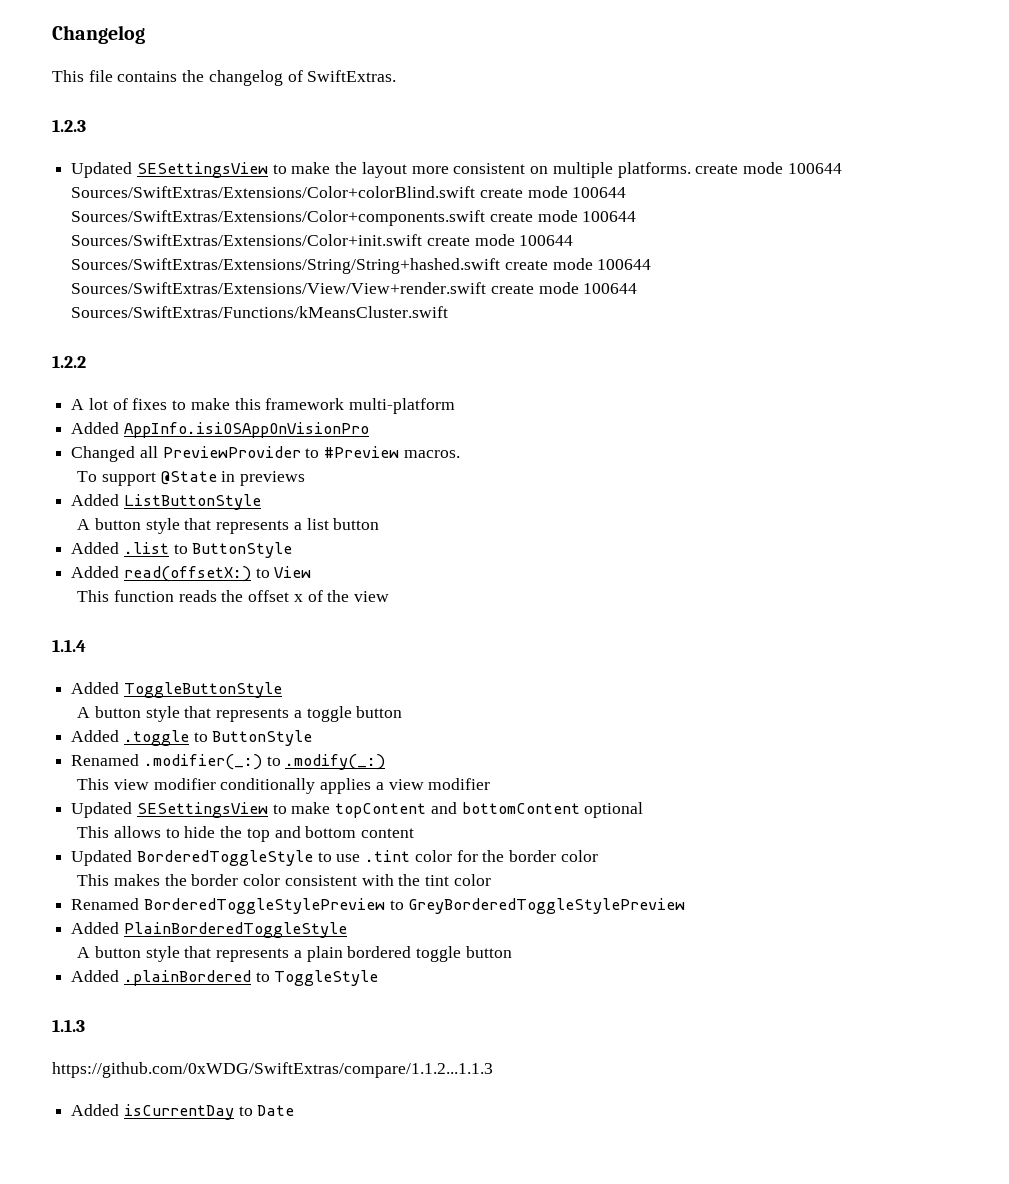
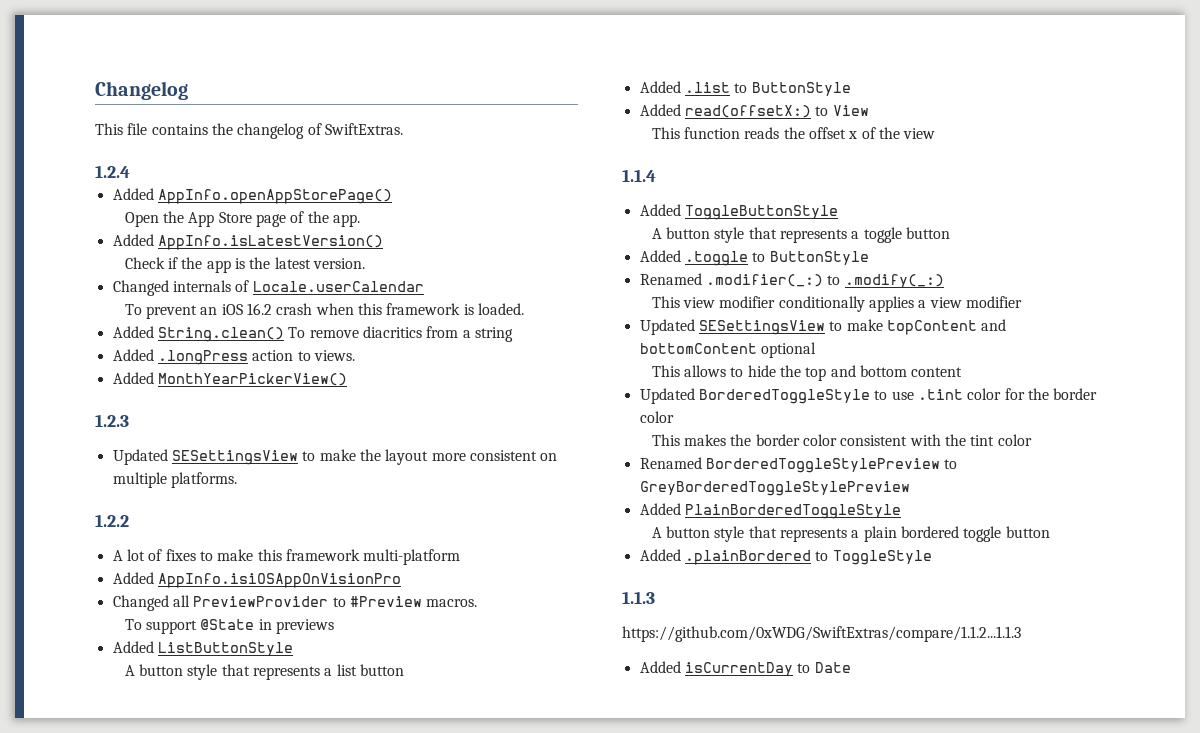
+ 1.2.4
+ Added AppInfo.openAppStorePage()
+ Open the App Store page of the app.
+ Added AppInfo.isLatestVersion()
+ Check if the app is the latest version.
+ Changed internals of Locale.userCalendar
+ To prevent an iOS 16.2 crash when this framework is loaded.
+ Added String.clean() To remove diacritics from a string
+ Added .longPress action to views.
+ Added MonthYearPickerView()
- Updated SESettingsView to make the layout more consistent on multiple platforms. create mode 100644 Sources/SwiftExtras/Extensions/Color+colorBlind.swift create mode 100644 Sources/SwiftExtras/Extensions/Color+components.swift create mode 100644 Sources/SwiftExtras/Extensions/Color+init.swift create mode 100644 Sources/SwiftExtras/Extensions/String/String+hashed.swift create mode 100644 Sources/SwiftExtras/Extensions/View/View+render.swift create mode 100644 Sources/SwiftExtras/Functions/kMeansCluster.swift
+ Updated SESettingsView to make the layout more consistent on multiple platforms.

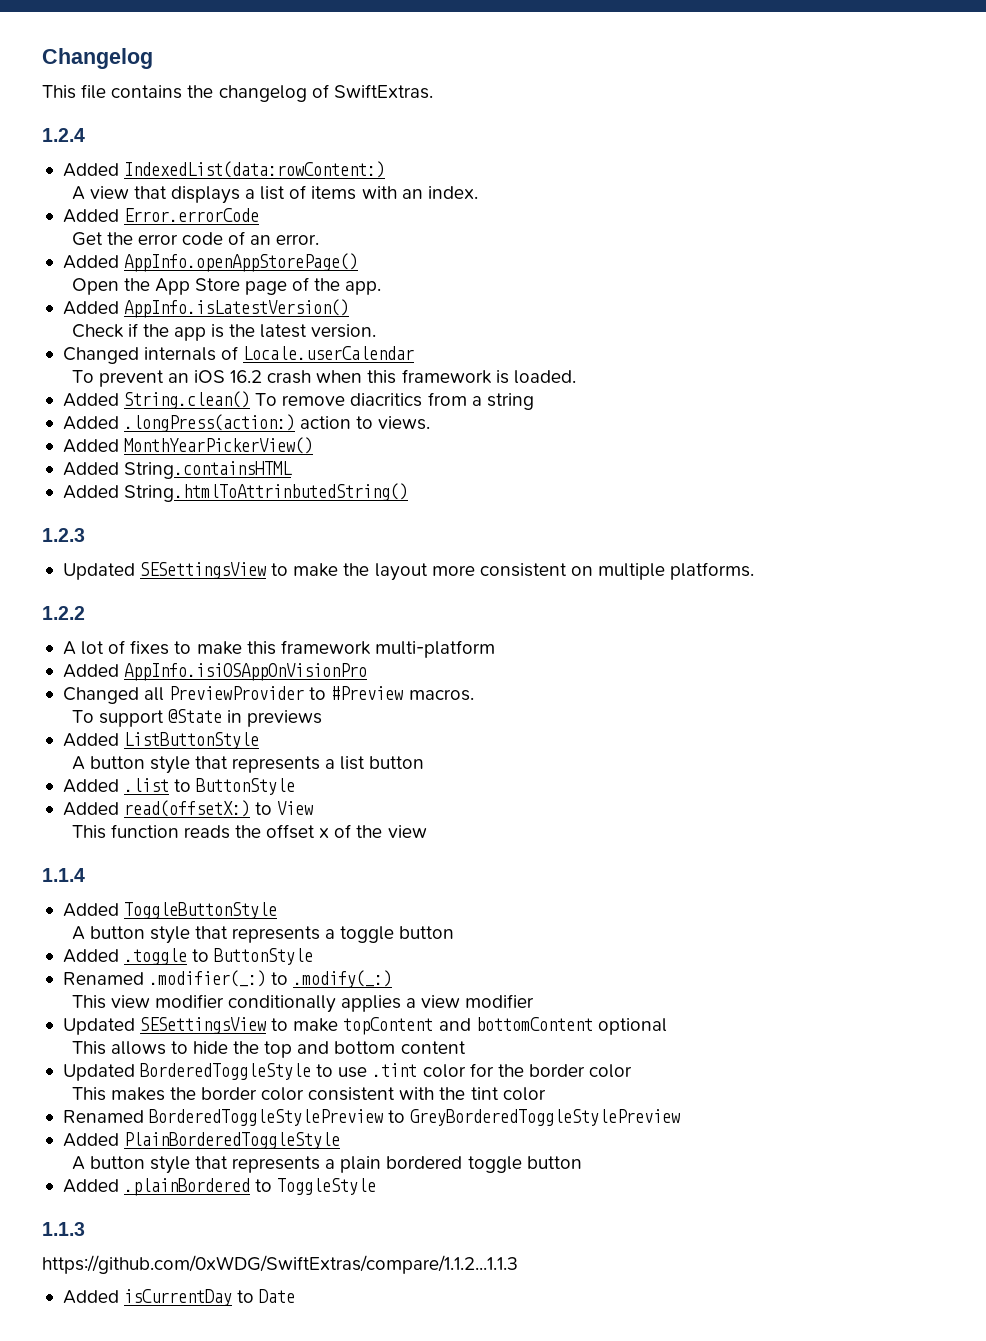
+ Added IndexedList(data:rowContent:)
+ A view that displays a list of items with an index.
+ Added Error.errorCode
+ Get the error code of an error.
- Added .longPress action to views.
+ Added .longPress(action:) action to views.
+ Added String.containsHTML
+ Added String.htmlToAttrinbutedString()

